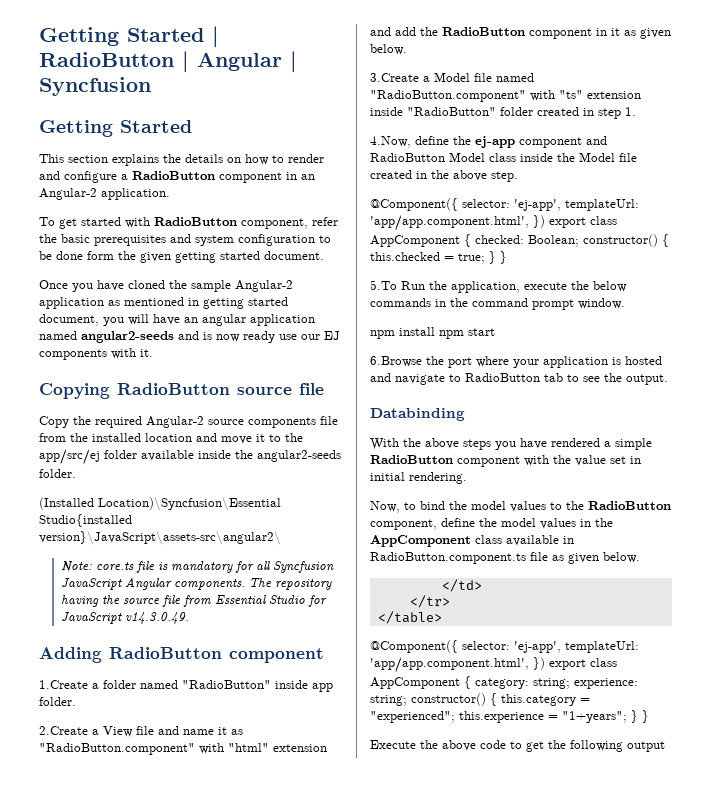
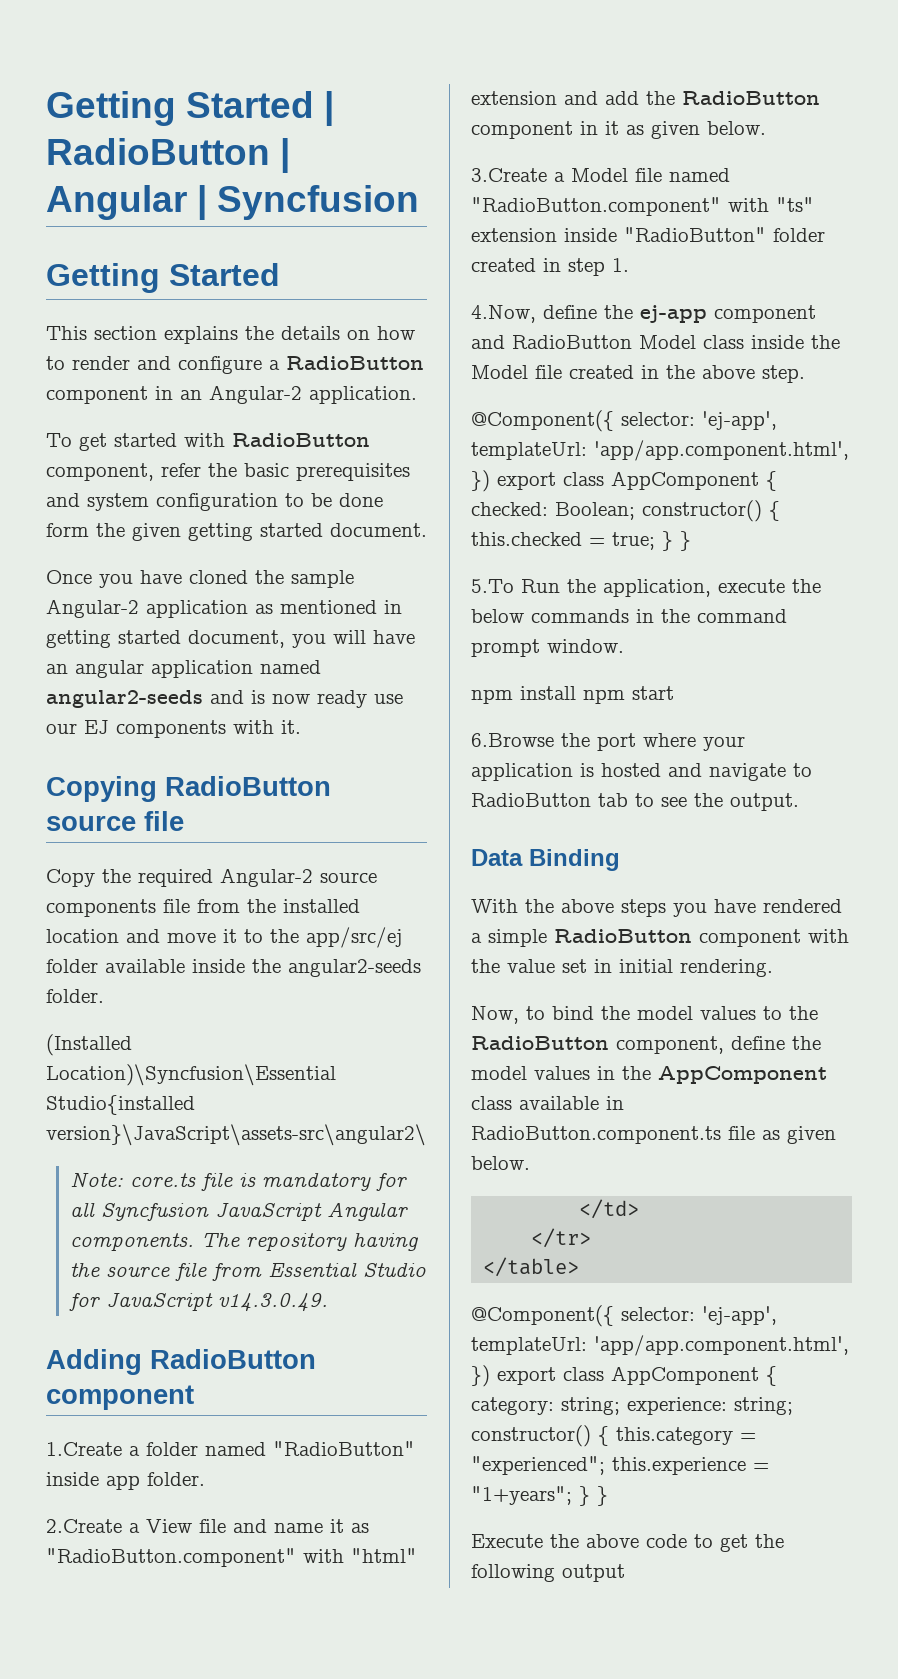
- Databinding
+ Data Binding

